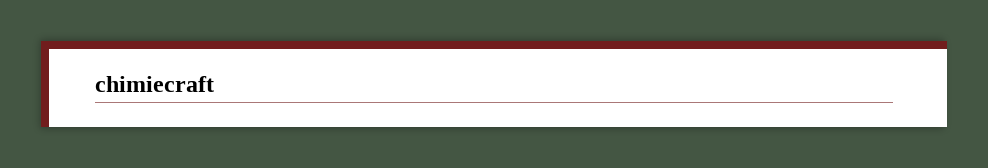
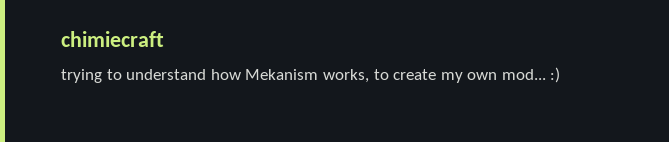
+ trying to understand how Mekanism works, to create my own mod... :)

